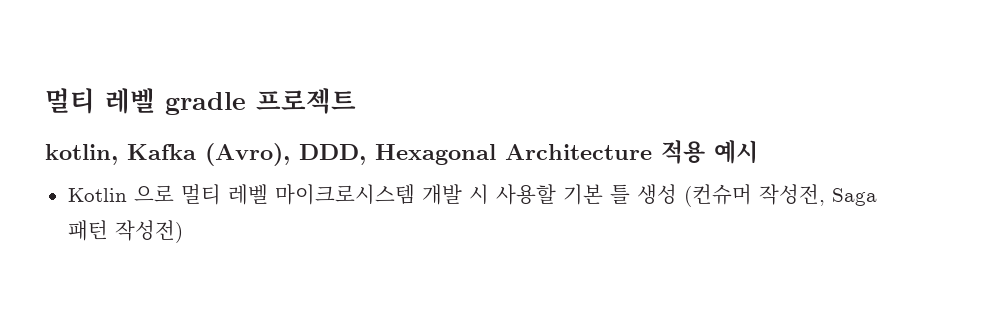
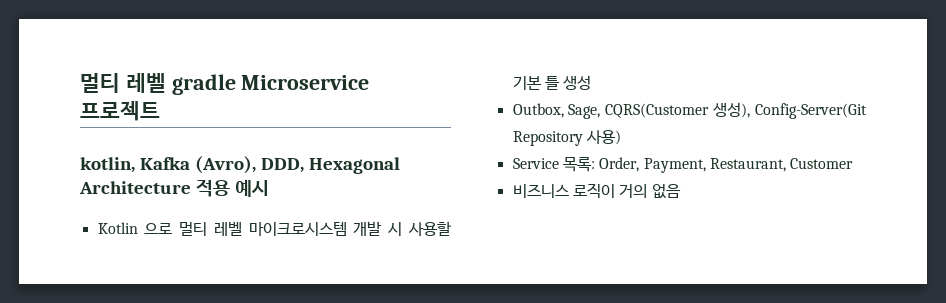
- 멀티 레벨 gradle 프로젝트
+ 멀티 레벨 gradle Microservice 프로젝트
- Kotlin 으로 멀티 레벨 마이크로시스템 개발 시 사용할 기본 틀 생성 (컨슈머 작성전, Saga 패턴 작성전)
+ Kotlin 으로 멀티 레벨 마이크로시스템 개발 시 사용할 기본 틀 생성
+ Outbox, Sage, CQRS(Customer 생성), Config-Server(Git Repository 사용)
+ Service 목록: Order, Payment, Restaurant, Customer
+ 비즈니스 로직이 거의 없음

